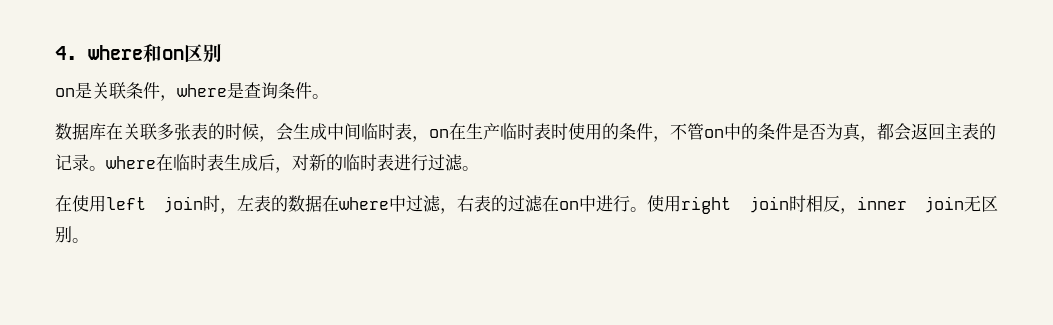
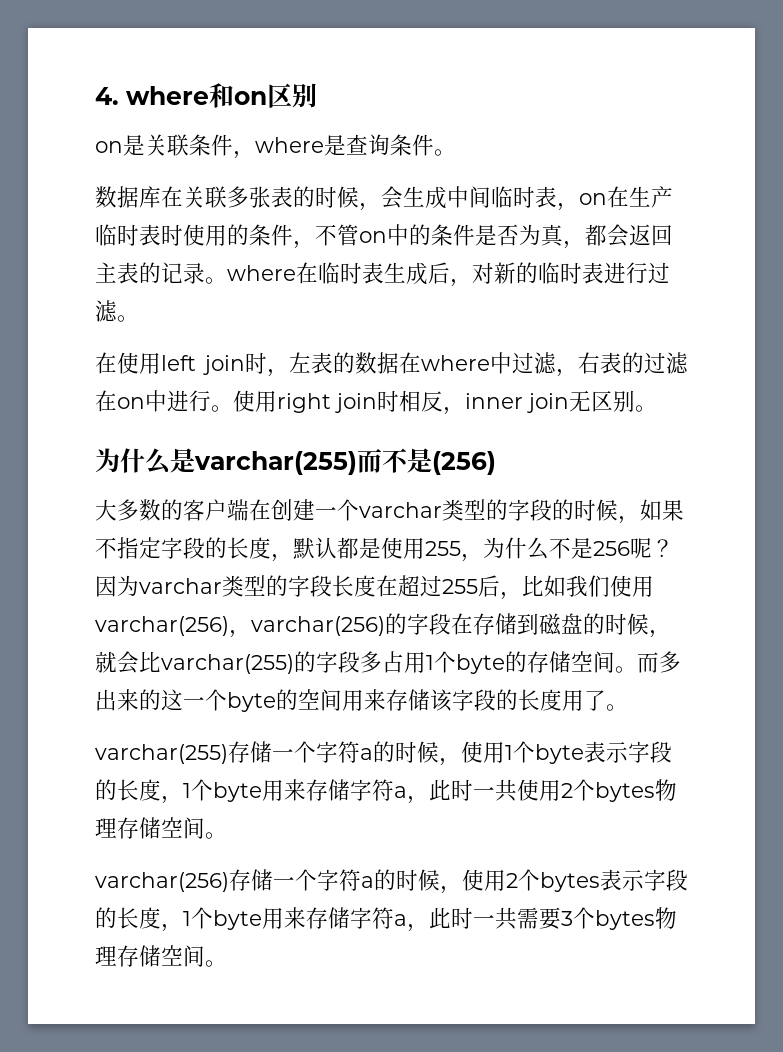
+ 为什么是varchar(255)而不是(256)
+ 大多数的客户端在创建一个varchar类型的字段的时候，如果不指定字段的长度，默认都是使用255，为什么不是256呢？因为varchar类型的字段长度在超过255后，比如我们使用varchar(256)，varchar(256)的字段在存储到磁盘的时候，就会比varchar(255)的字段多占用1个byte的存储空间。而多出来的这一个byte的空间用来存储该字段的长度用了。
+ varchar(255)存储一个字符a的时候，使用1个byte表示字段的长度，1个byte用来存储字符a，此时一共使用2个bytes物理存储空间。
+ varchar(256)存储一个字符a的时候，使用2个bytes表示字段的长度，1个byte用来存储字符a，此时一共需要3个bytes物理存储空间。

